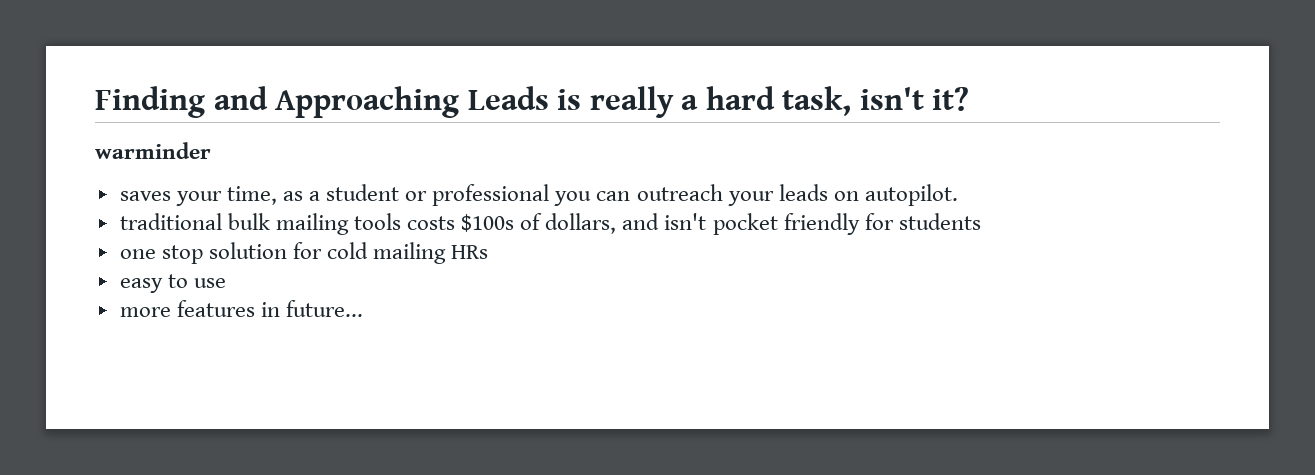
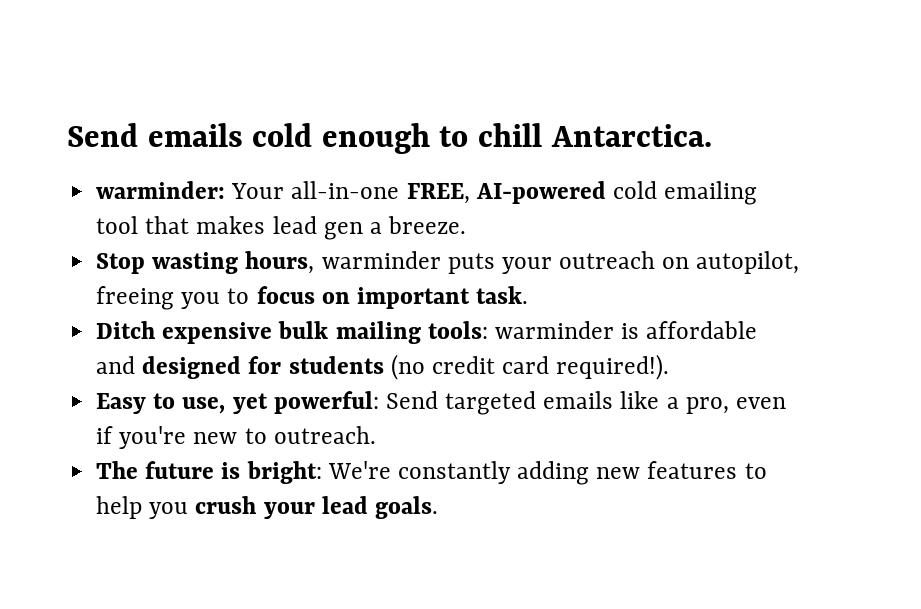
- Finding and Approaching Leads is really a hard task, isn't it?
- warminder
- saves your time, as a student or professional you can outreach your leads on autopilot.
- traditional bulk mailing tools costs $100s of dollars, and isn't pocket friendly for students
- one stop solution for cold mailing HRs
- easy to use
- more features in future...
+ Send emails cold enough to chill Antarctica.
+ warminder: Your all-in-one FREE, AI-powered cold emailing tool that makes lead gen a breeze.
+ Stop wasting hours, warminder puts your outreach on autopilot, freeing you to focus on important task.
+ Ditch expensive bulk mailing tools: warminder is affordable and designed for students (no credit card required!).
+ Easy to use, yet powerful: Send targeted emails like a pro, even if you're new to outreach.
+ The future is bright: We're constantly adding new features to help you crush your lead goals.

